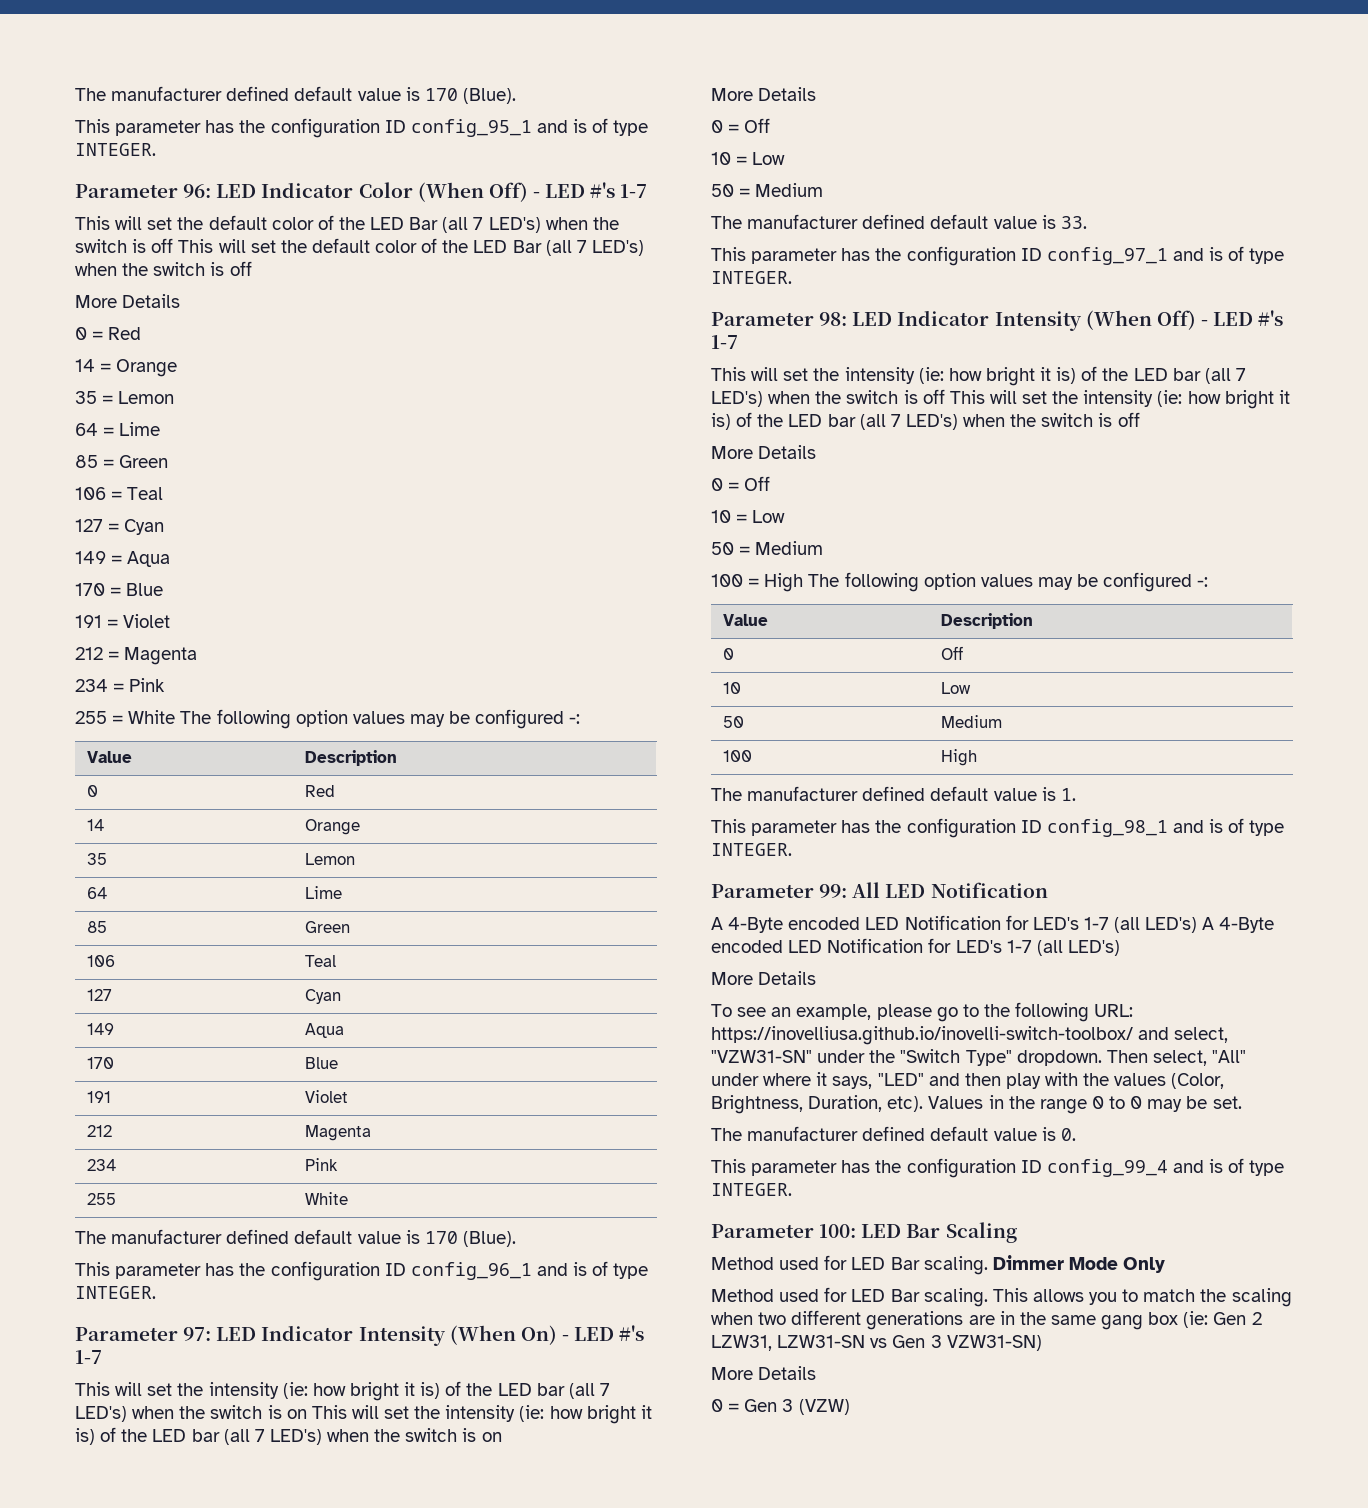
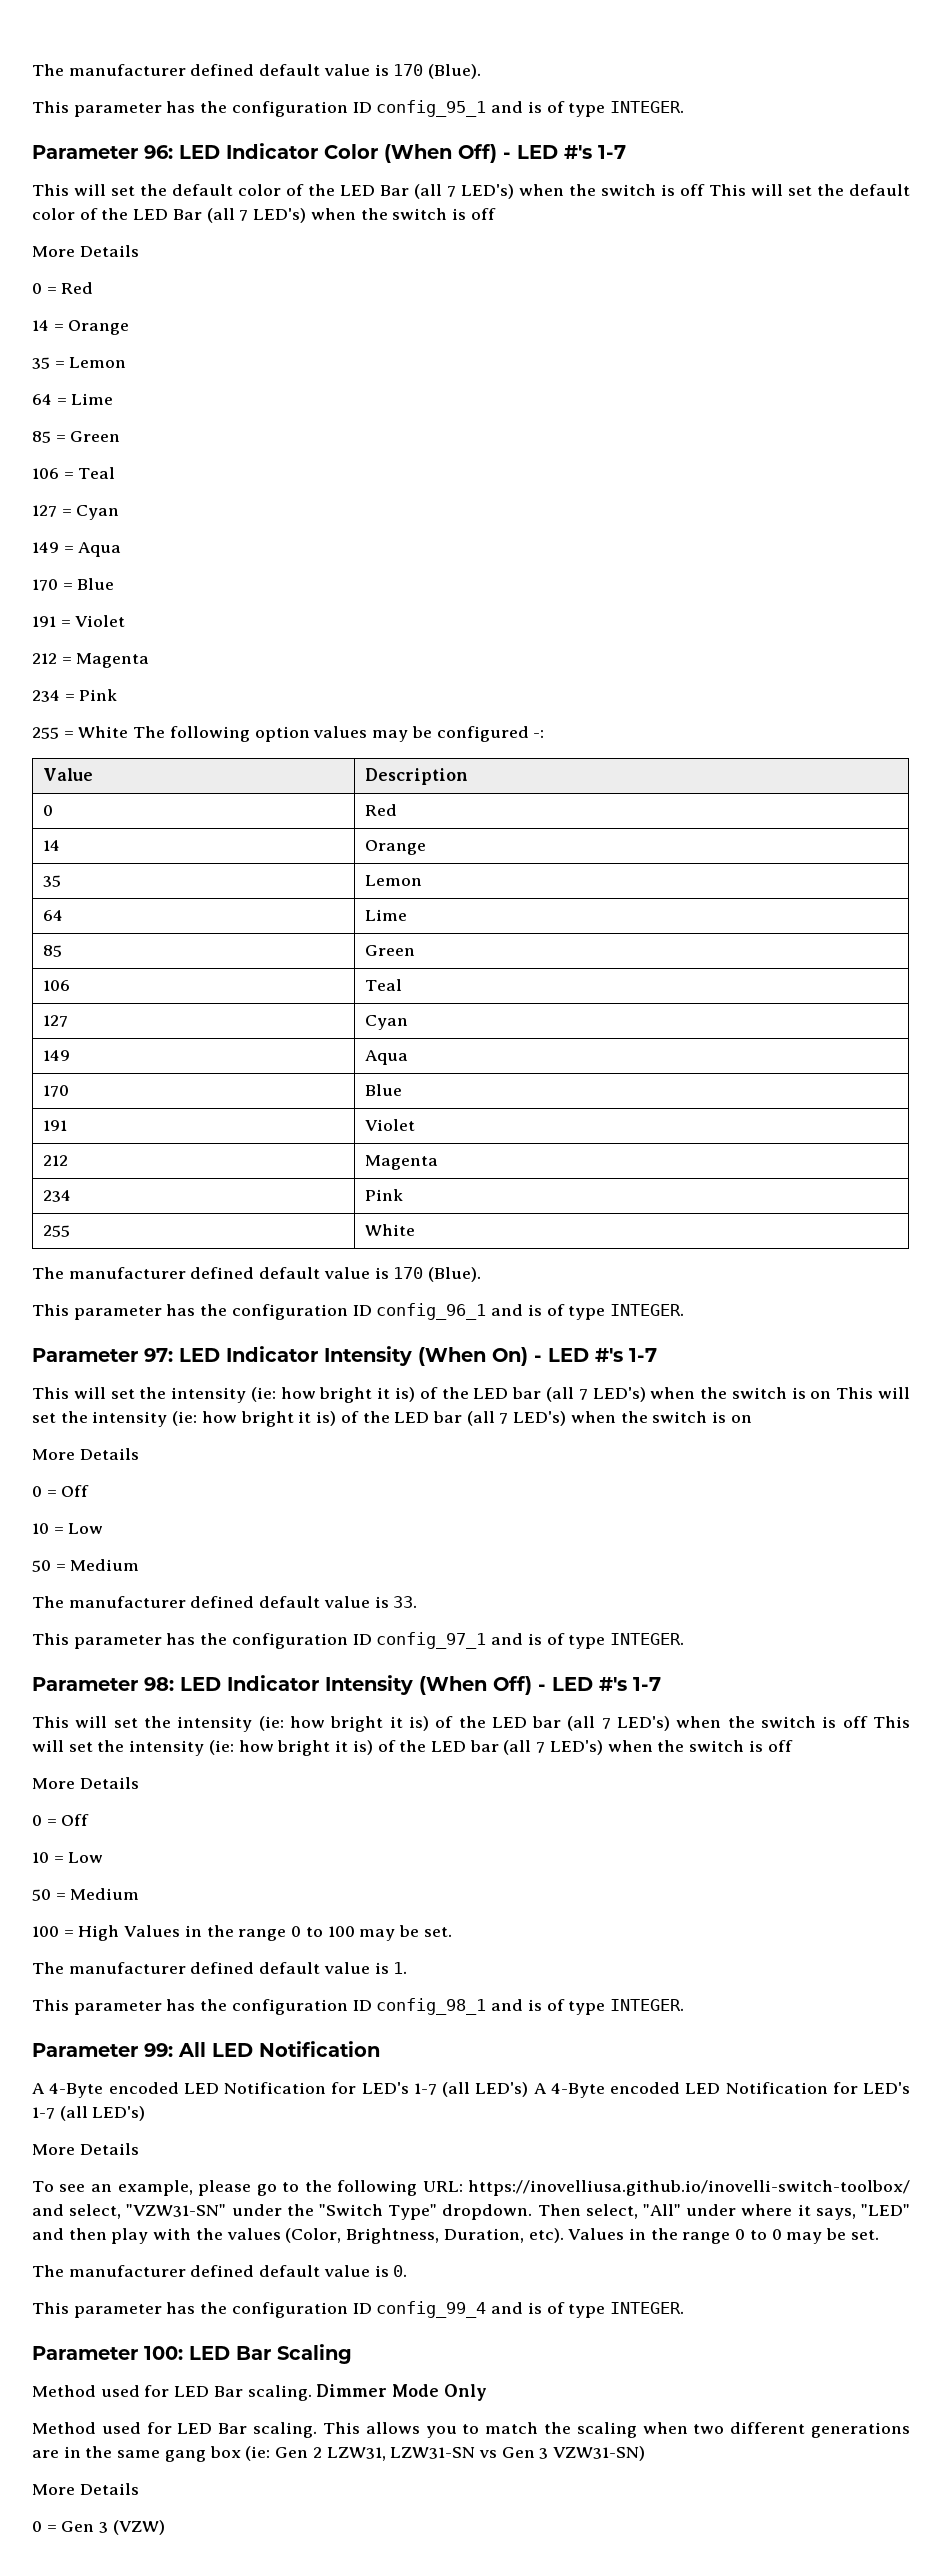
- 100 = High The following option values may be configured -:
- Value | Description
- 0 | Off
- 10 | Low
- 50 | Medium
- 100 | High
+ 100 = High Values in the range 0 to 100 may be set.

